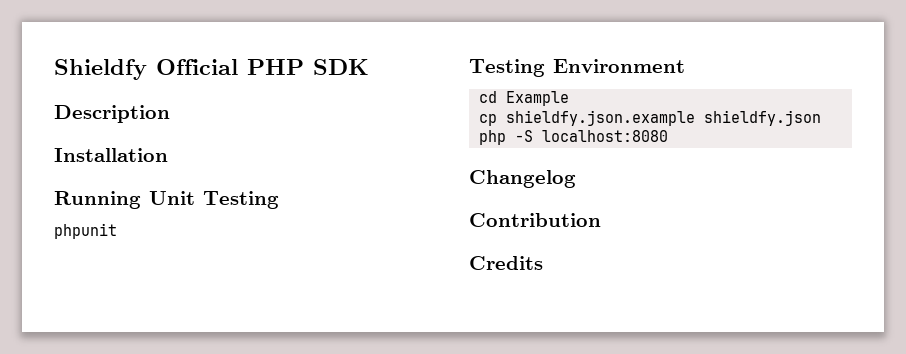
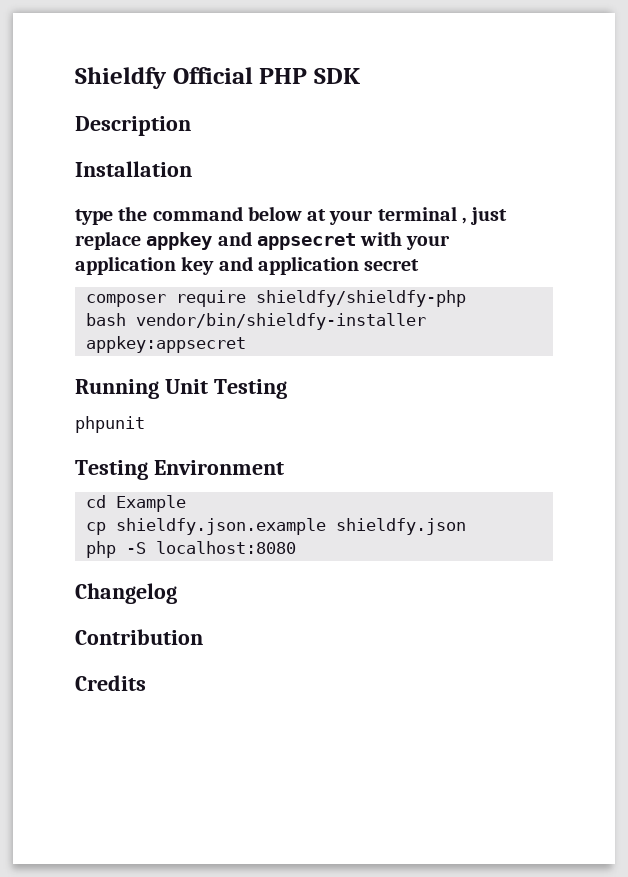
+ type the command below at your terminal , just replace appkey and appsecret with your application key and application secret
+ composer require shieldfy/shieldfy-php
+ bash vendor/bin/shieldfy-installer appkey:appsecret

